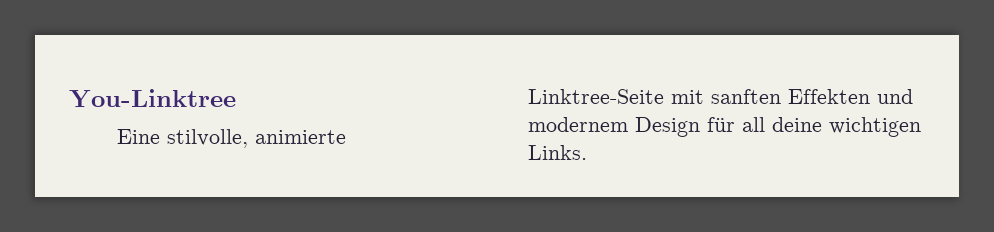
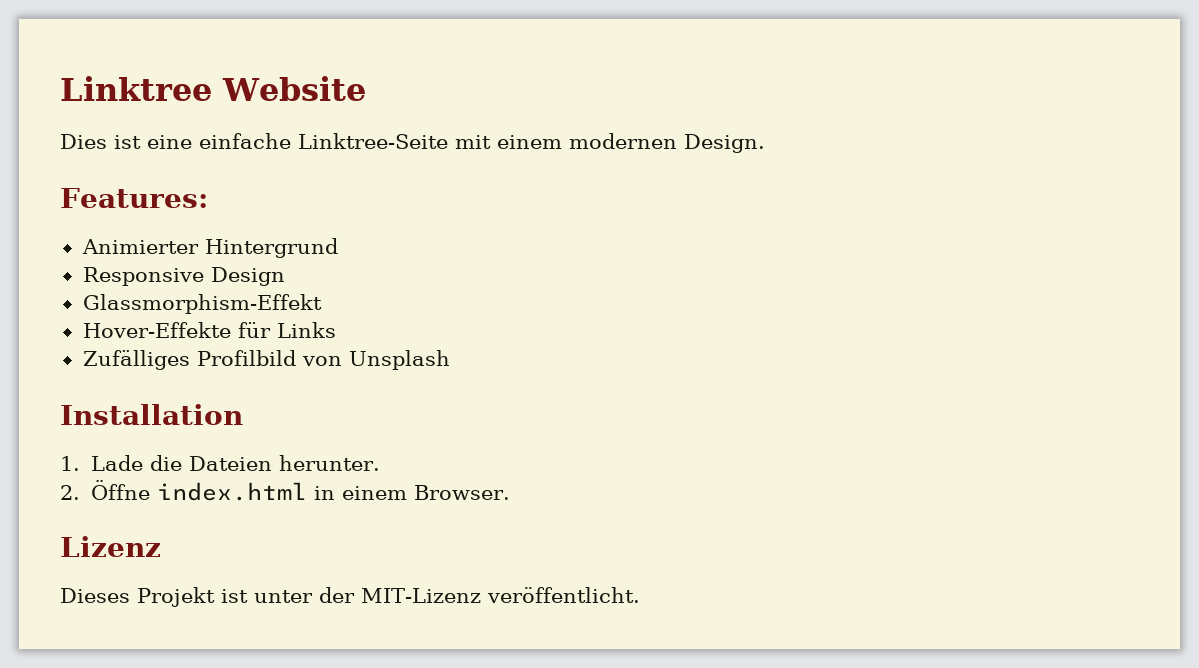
- You-Linktree
- Eine stilvolle, animierte Linktree-Seite mit sanften Effekten und modernem Design für all deine wichtigen Links.
+ Linktree Website
+ Dies ist eine einfache Linktree-Seite mit einem modernen Design.
+ Features:
+ Animierter Hintergrund
+ Responsive Design
+ Glassmorphism-Effekt
+ Hover-Effekte für Links
+ Zufälliges Profilbild von Unsplash
+ Installation
+ 1. Lade die Dateien herunter.
+ 2. Öffne index.html in einem Browser.
+ Lizenz
+ Dieses Projekt ist unter der MIT-Lizenz veröffentlicht.

